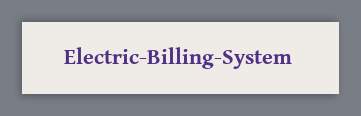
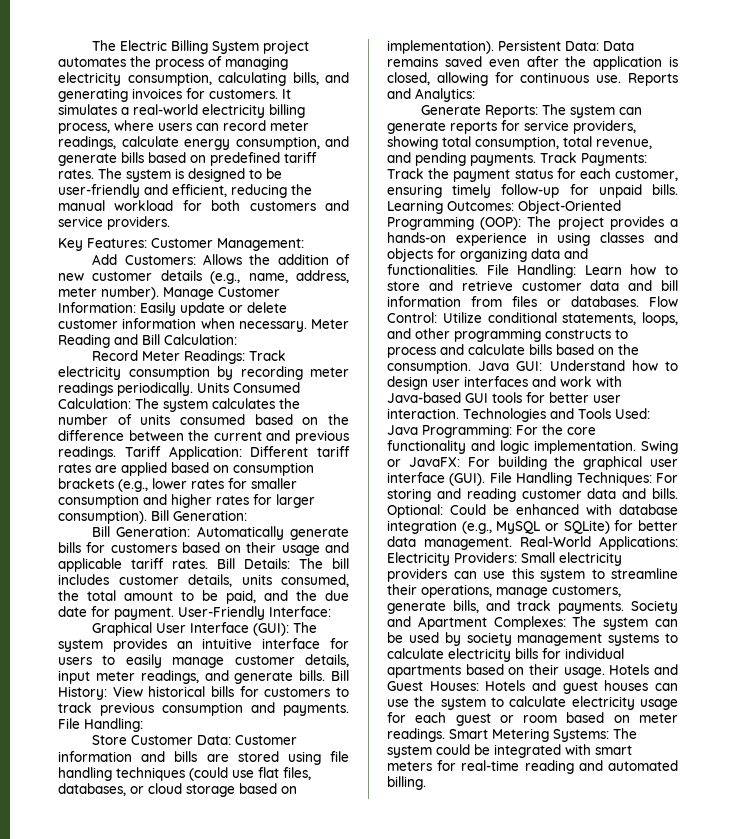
- Electric-Billing-System
+ The Electric Billing System project automates the process of managing electricity consumption, calculating bills, and generating invoices for customers. It simulates a real-world electricity billing process, where users can record meter readings, calculate energy consumption, and generate bills based on predefined tariff rates. The system is designed to be user-friendly and efficient, reducing the manual workload for both customers and service providers.
+ Key Features: Customer Management:
+ Add Customers: Allows the addition of new customer details (e.g., name, address, meter number). Manage Customer Information: Easily update or delete customer information when necessary. Meter Reading and Bill Calculation:
+ Record Meter Readings: Track electricity consumption by recording meter readings periodically. Units Consumed Calculation: The system calculates the number of units consumed based on the difference between the current and previous readings. Tariff Application: Different tariff rates are applied based on consumption brackets (e.g., lower rates for smaller consumption and higher rates for larger consumption). Bill Generation:
+ Bill Generation: Automatically generate bills for customers based on their usage and applicable tariff rates. Bill Details: The bill includes customer details, units consumed, the total amount to be paid, and the due date for payment. User-Friendly Interface:
+ Graphical User Interface (GUI): The system provides an intuitive interface for users to easily manage customer details, input meter readings, and generate bills. Bill History: View historical bills for customers to track previous consumption and payments. File Handling:
+ Store Customer Data: Customer information and bills are stored using file handling techniques (could use flat files, databases, or cloud storage based on implementation). Persistent Data: Data remains saved even after the application is closed, allowing for continuous use. Reports and Analytics:
+ Generate Reports: The system can generate reports for service providers, showing total consumption, total revenue, and pending payments. Track Payments: Track the payment status for each customer, ensuring timely follow-up for unpaid bills. Learning Outcomes: Object-Oriented Programming (OOP): The project provides a hands-on experience in using classes and objects for organizing data and functionalities. File Handling: Learn how to store and retrieve customer data and bill information from files or databases. Flow Control: Utilize conditional statements, loops, and other programming constructs to process and calculate bills based on the consumption. Java GUI: Understand how to design user interfaces and work with Java-based GUI tools for better user interaction. Technologies and Tools Used: Java Programming: For the core functionality and logic implementation. Swing or JavaFX: For building the graphical user interface (GUI). File Handling Techniques: For storing and reading customer data and bills. Optional: Could be enhanced with database integration (e.g., MySQL or SQLite) for better data management. Real-World Applications: Electricity Providers: Small electricity providers can use this system to streamline their operations, manage customers, generate bills, and track payments. Society and Apartment Complexes: The system can be used by society management systems to calculate electricity bills for individual apartments based on their usage. Hotels and Guest Houses: Hotels and guest houses can use the system to calculate electricity usage for each guest or room based on meter readings. Smart Metering Systems: The system could be integrated with smart meters for real-time reading and automated billing.

